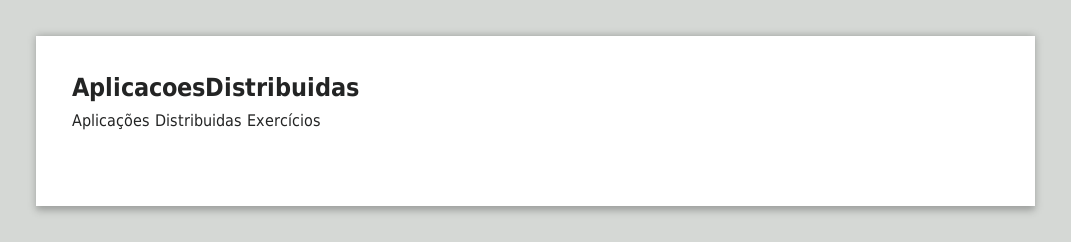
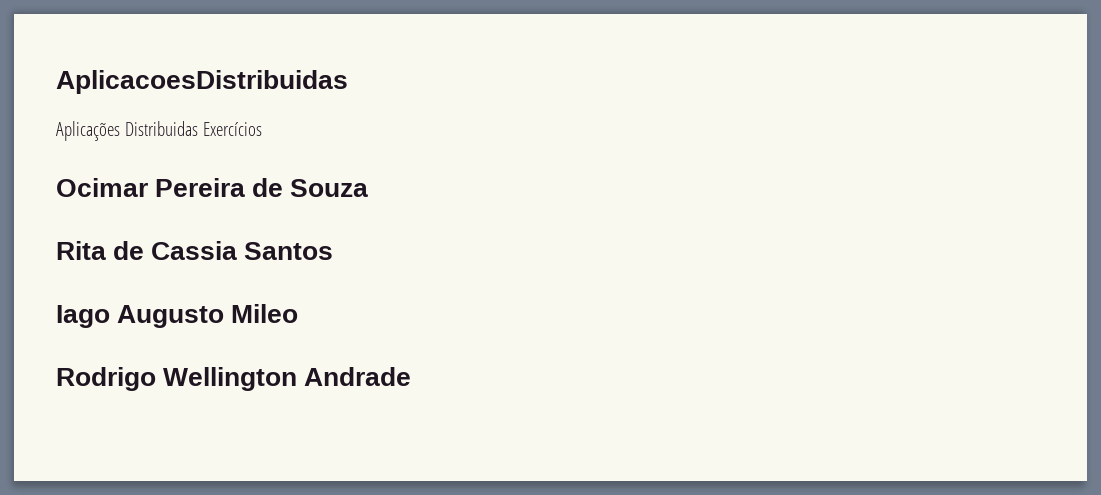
+ Ocimar Pereira de Souza
+ Rita de Cassia Santos
+ Iago Augusto Mileo
+ Rodrigo Wellington Andrade

